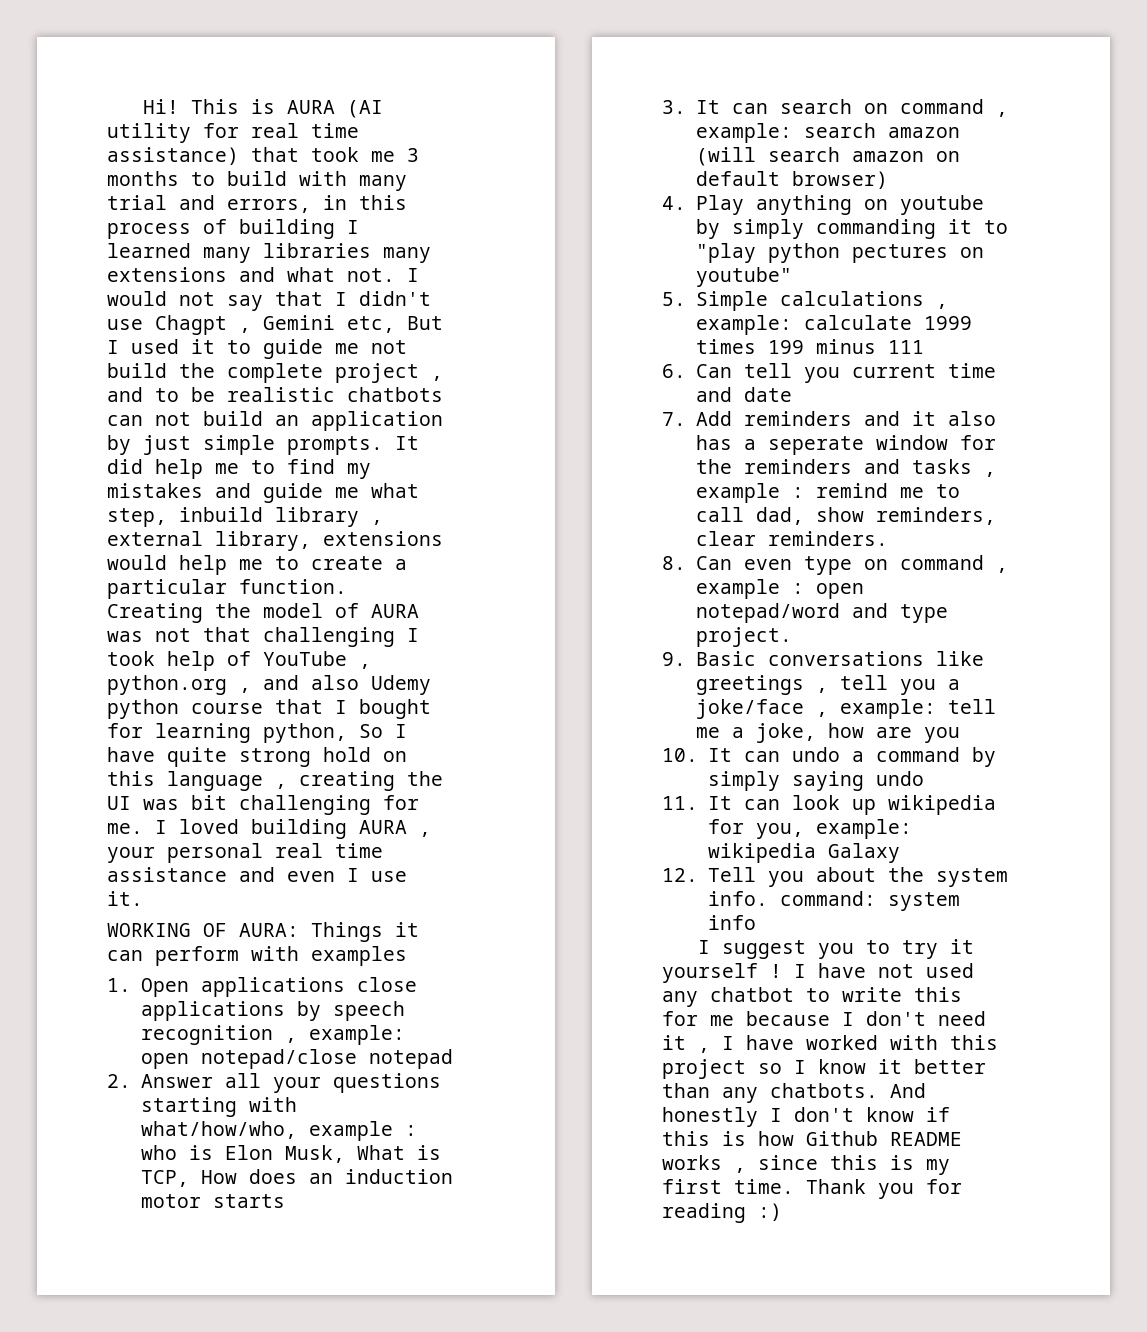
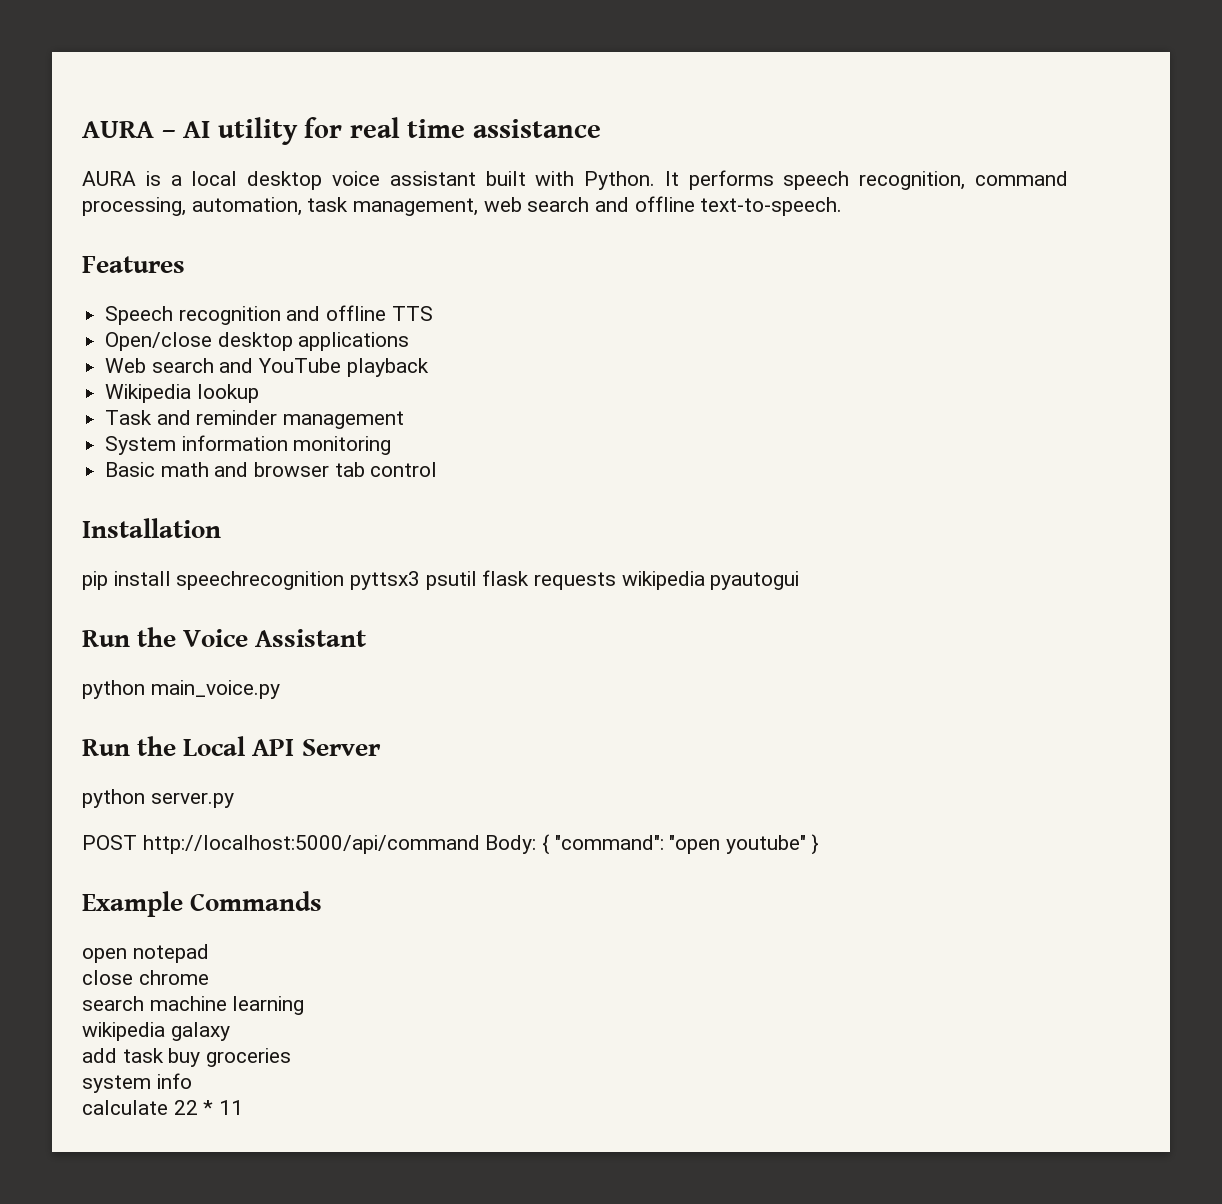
- Hi! This is AURA (AI utility for real time assistance) that took me 3 months to build with many trial and errors, in this process of building I learned many libraries many extensions and what not. I would not say that I didn't use Chagpt , Gemini etc, But I used it to guide me not build the complete project , and to be realistic chatbots can not build an application by just simple prompts. It did help me to find my mistakes and guide me what step, inbuild library , external library, extensions would help me to create a particular function. Creating the model of AURA was not that challenging I took help of YouTube , python.org , and also Udemy python course that I bought for learning python, So I have quite strong hold on this language , creating the UI was bit challenging for me. I loved building AURA , your personal real time assistance and even I use it.
- WORKING OF AURA: Things it can perform with examples
- 1. Open applications close applications by speech recognition , example: open notepad/close notepad
- 2. Answer all your questions starting with what/how/who, example : who is Elon Musk, What is TCP, How does an induction motor starts
- 3. It can search on command , example: search amazon (will search amazon on default browser)
- 4. Play anything on youtube by simply commanding it to "play python pectures on youtube"
- 5. Simple calculations , example: calculate 1999 times 199 minus 111
- 6. Can tell you current time and date
- 7. Add reminders and it also has a seperate window for the reminders and tasks , example : remind me to call dad, show reminders, clear reminders.
- 8. Can even type on command , example : open notepad/word and type project.
- 9. Basic conversations like greetings , tell you a joke/face , example: tell me a joke, how are you
- 10. It can undo a command by simply saying undo
- 11. It can look up wikipedia for you, example: wikipedia Galaxy
- 12. Tell you about the system info. command: system info
- I suggest you to try it yourself ! I have not used any chatbot to write this for me because I don't need it , I have worked with this project so I know it better than any chatbots. And honestly I don't know if this is how Github README works , since this is my first time. Thank you for reading :)
+ AURA – AI utility for real time assistance
+ AURA is a local desktop voice assistant built with Python. It performs speech recognition, command processing, automation, task management, web search and offline text-to-speech.
+ Features
+ Speech recognition and offline TTS
+ Open/close desktop applications
+ Web search and YouTube playback
+ Wikipedia lookup
+ Task and reminder management
+ System information monitoring
+ Basic math and browser tab control
+ Installation
+ pip install speechrecognition pyttsx3 psutil flask requests wikipedia pyautogui
+ Run the Voice Assistant
+ python main_voice.py
+ Run the Local API Server
+ python server.py
+ POST http://localhost:5000/api/command Body: { "command": "open youtube" }
+ Example Commands
+ open notepad
+ close chrome
+ search machine learning
+ wikipedia galaxy
+ add task buy groceries
+ system info
+ calculate 22 * 11

